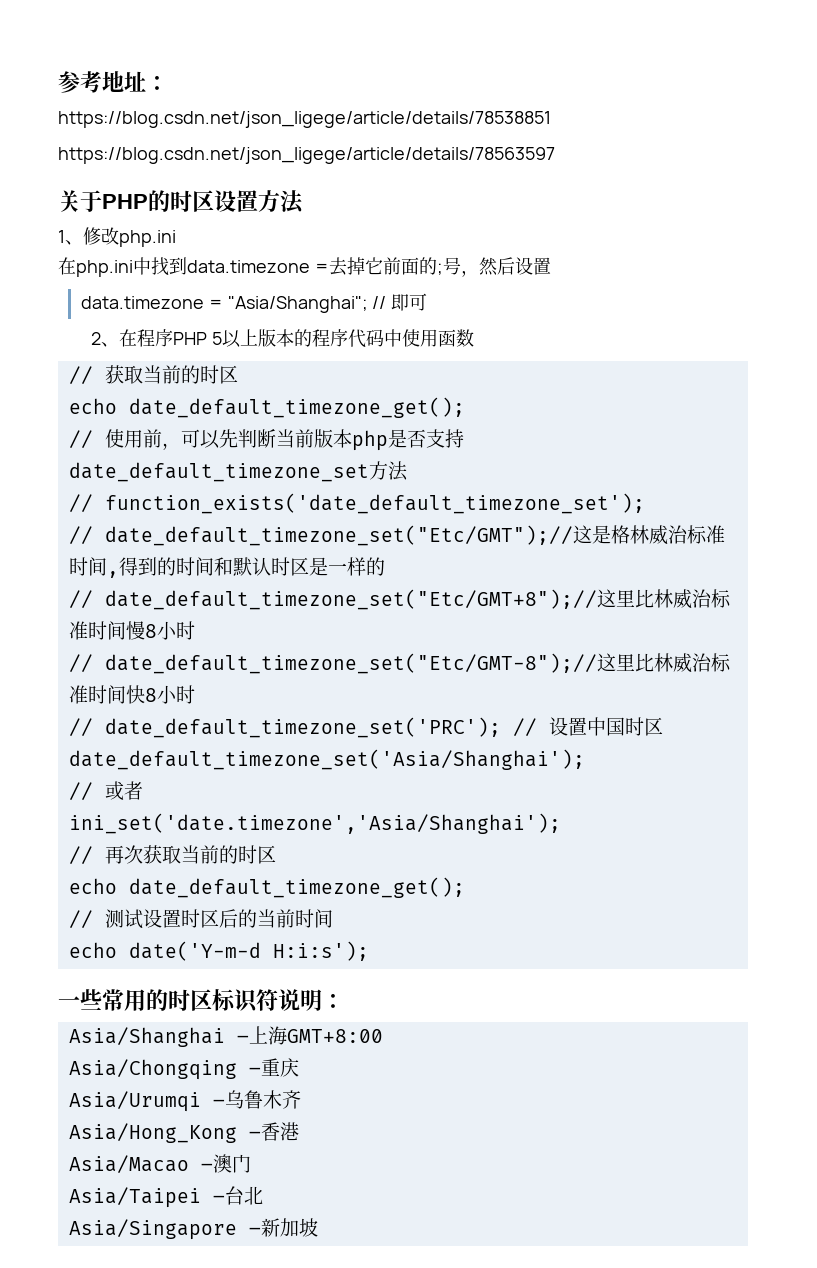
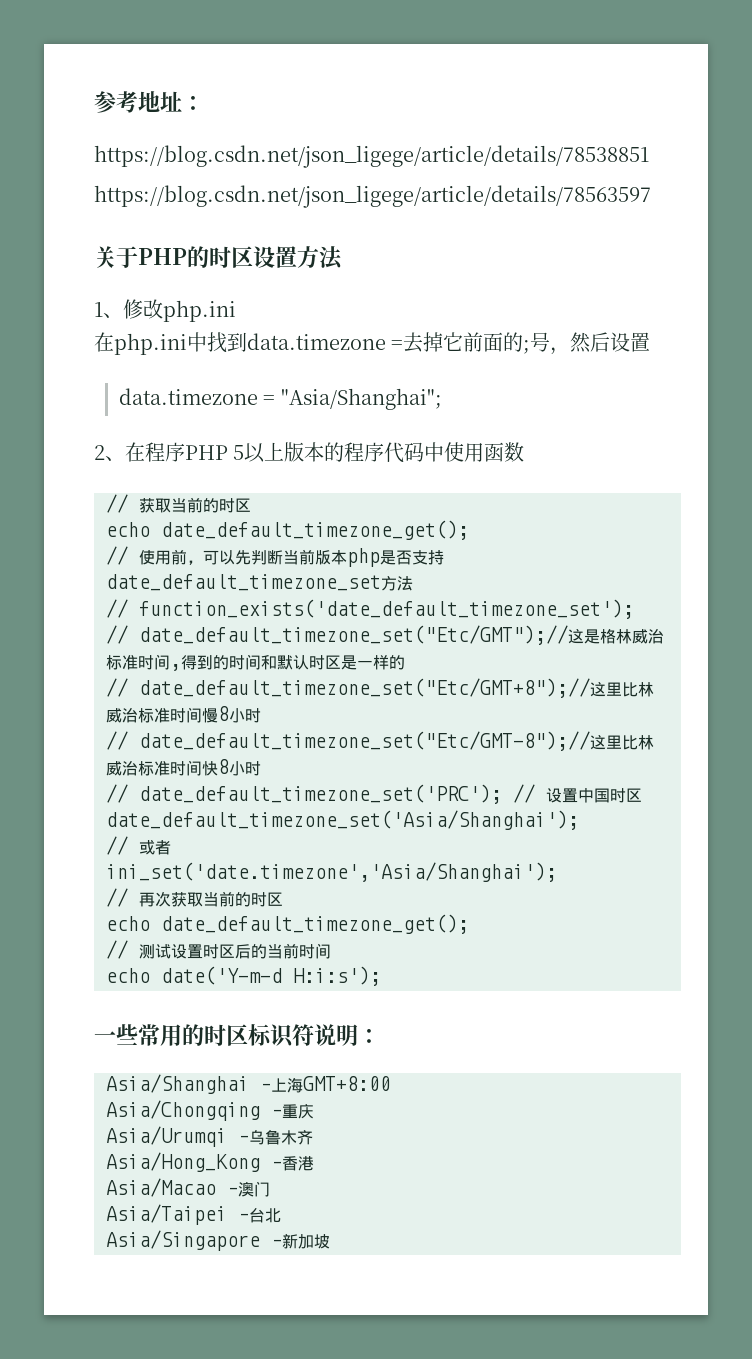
- data.timezone = "Asia/Shanghai"; // 即可
+ data.timezone = "Asia/Shanghai";

